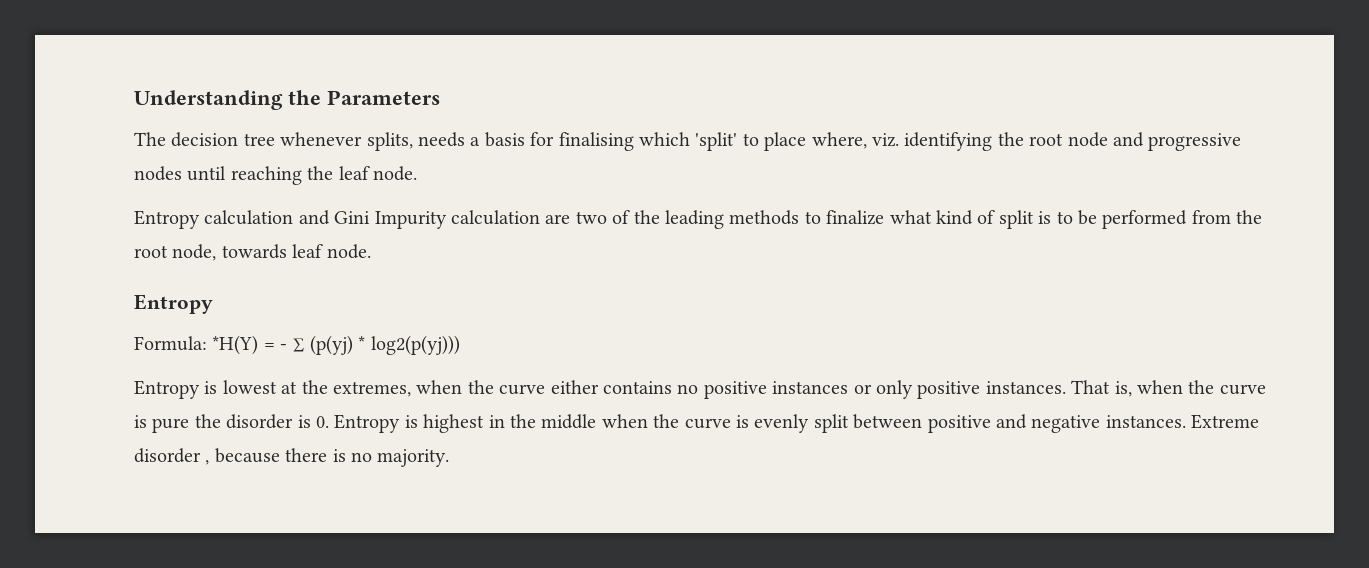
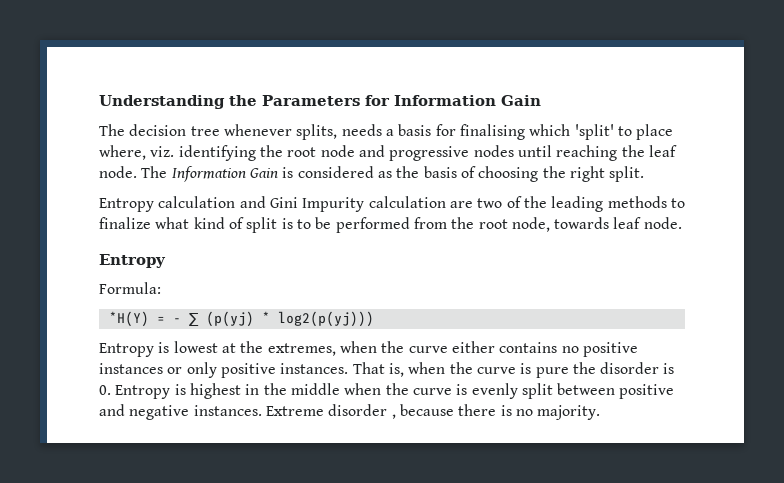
- Understanding the Parameters
+ Understanding the Parameters for Information Gain
+ The Information Gain is considered as the basis of choosing the right split.
- Formula: *H(Y) = - ∑ (p(yj) * log2(p(yj)))
+ Formula:
+ *H(Y) = - ∑ (p(yj) * log2(p(yj)))

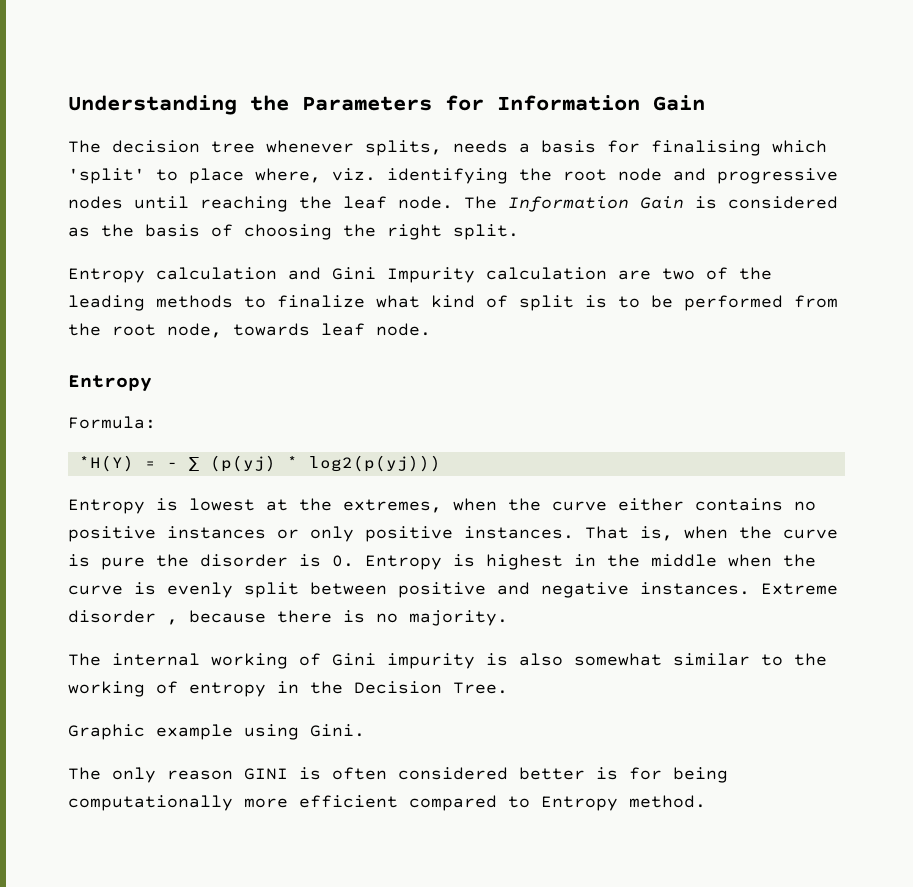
+ The internal working of Gini impurity is also somewhat similar to the working of entropy in the Decision Tree.
+ Graphic example using Gini.
+ The only reason GINI is often considered better is for being computationally more efficient compared to Entropy method.

